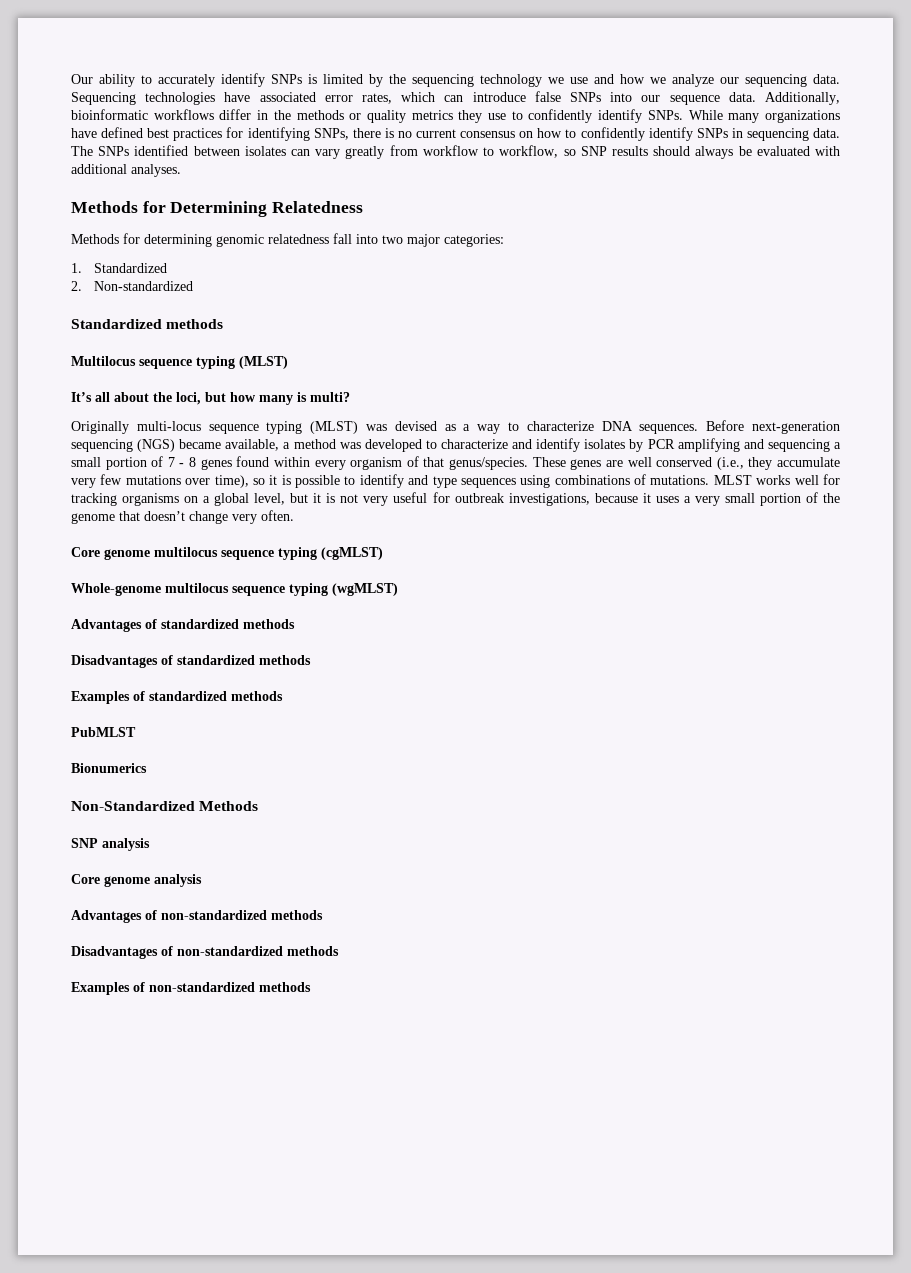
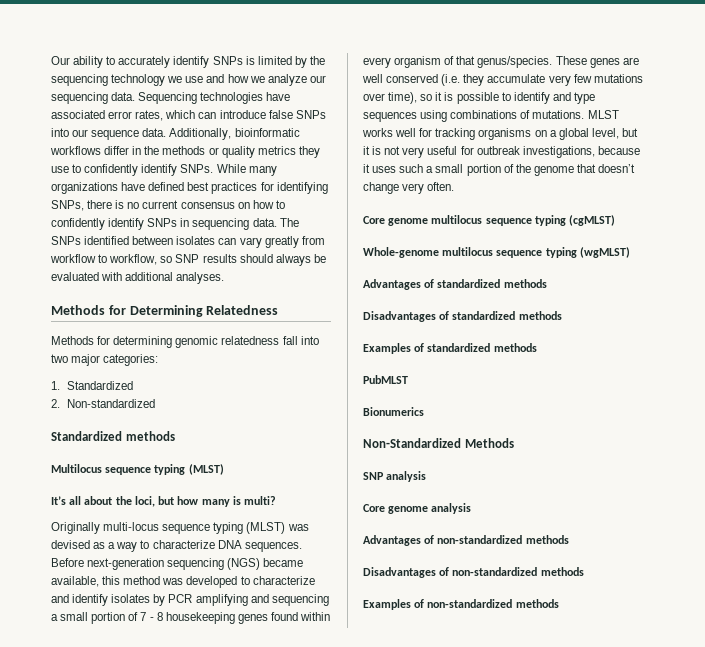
- Before next-generation sequencing (NGS) became available, a method was developed to characterize and identify isolates by PCR amplifying and sequencing a small portion of 7 - 8 genes found within every organism of that genus/species.
+ Before next-generation sequencing (NGS) became available, this method was developed to characterize and identify isolates by PCR amplifying and sequencing a small portion of 7 - 8 housekeeping genes found within every organism of that genus/species.
- These genes are well conserved (i.e., they accumulate very few mutations over time), so it is possible to identify and type sequences using combinations of mutations.
+ These genes are well conserved (i.e. they accumulate very few mutations over time), so it is possible to identify and type sequences using combinations of mutations.
- MLST works well for tracking organisms on a global level, but it is not very useful for outbreak investigations, because it uses a very small portion of the genome that doesn’t change very often.
+ MLST works well for tracking organisms on a global level, but it is not very useful for outbreak investigations, because it uses such a small portion of the genome that doesn’t change very often.

